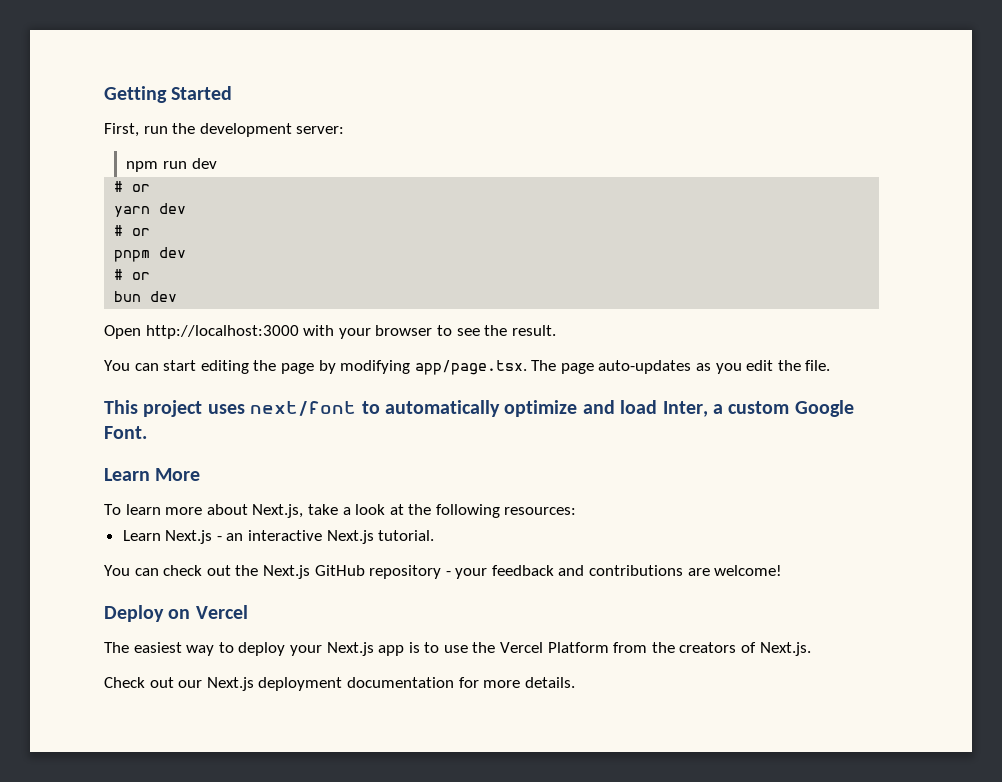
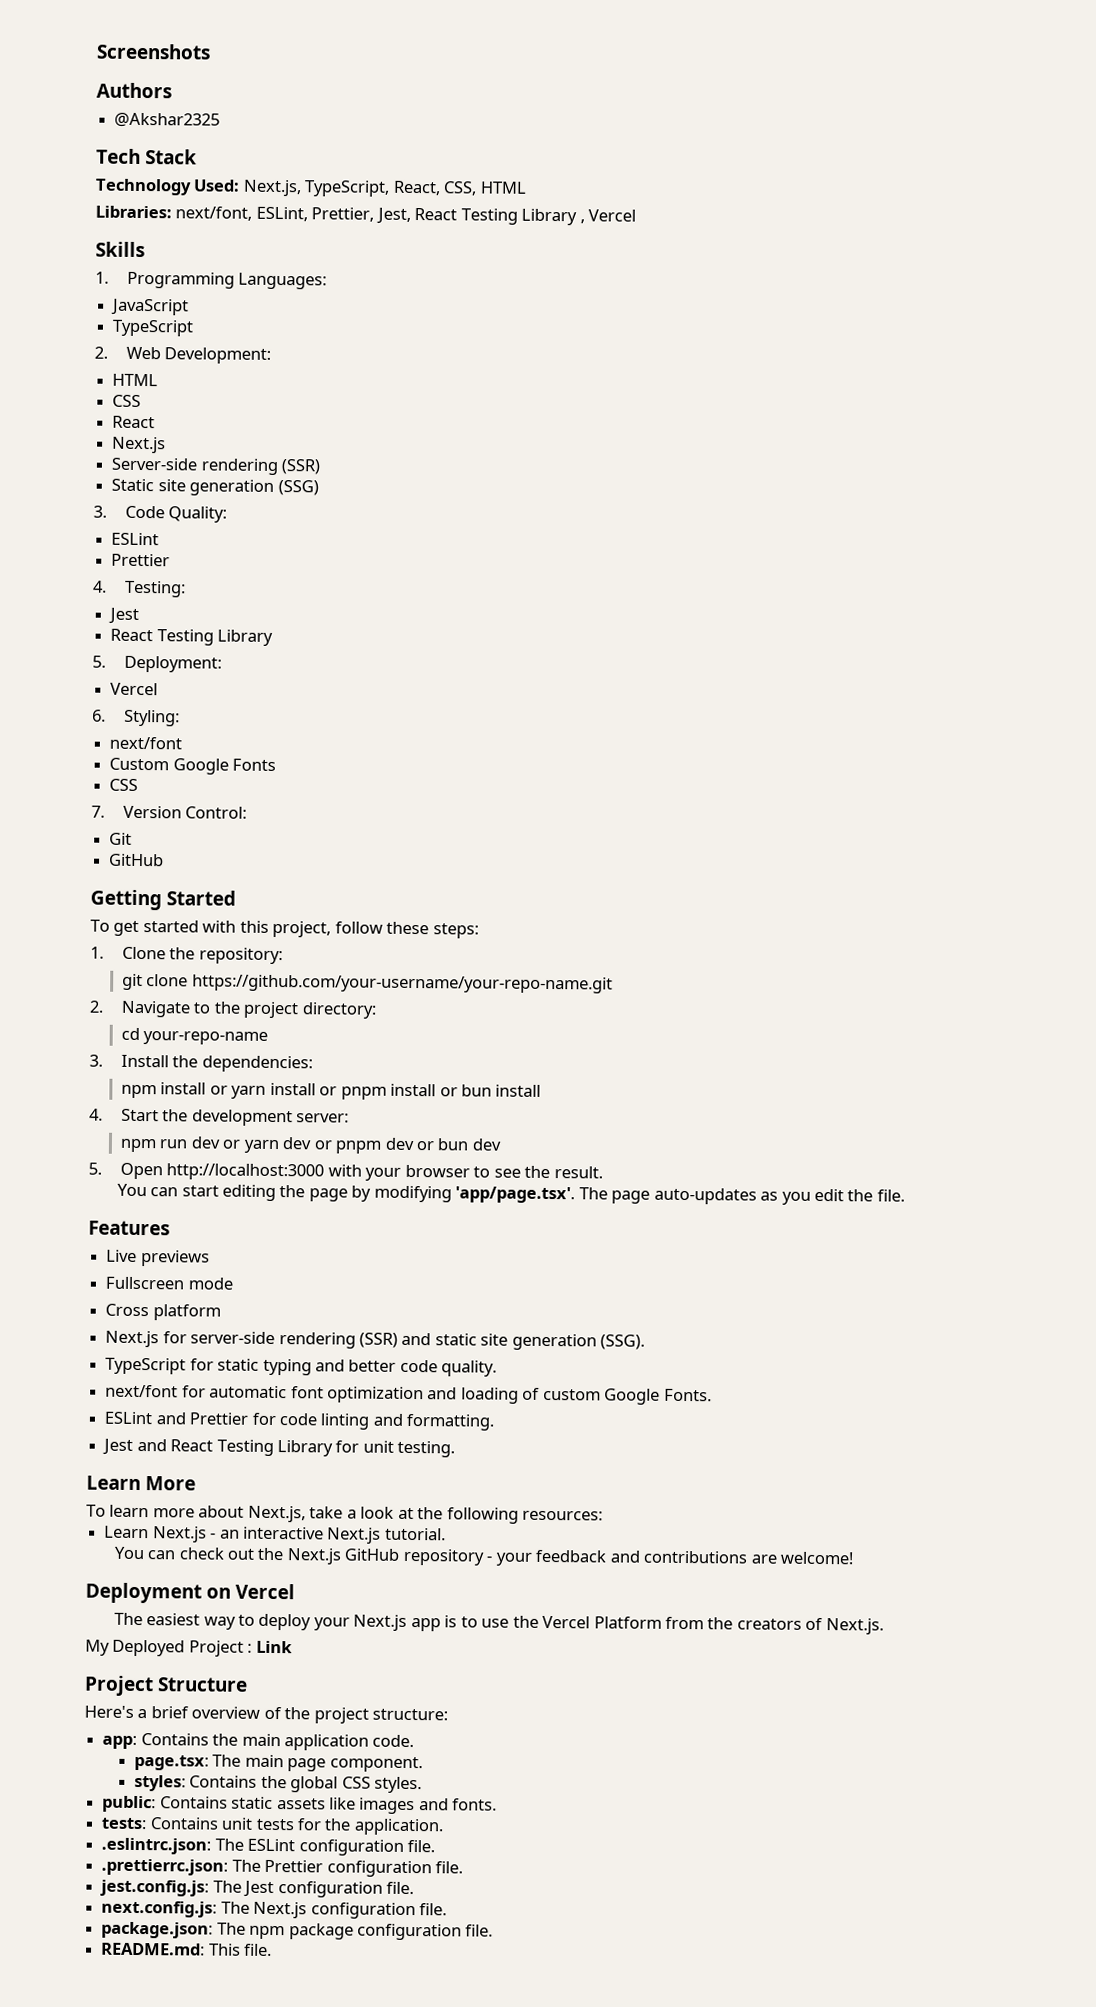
+ Screenshots
+ Authors
+ @Akshar2325
+ Tech Stack
+ Technology Used: Next.js, TypeScript, React, CSS, HTML
+ Libraries: next/font, ESLint, Prettier, Jest, React Testing Library , Vercel
+ Skills
+ 1. Programming Languages:
+ JavaScript
+ TypeScript
+ 2. Web Development:
+ HTML
+ CSS
+ React
+ Next.js
+ Server-side rendering (SSR)
+ Static site generation (SSG)
+ 3. Code Quality:
+ ESLint
+ Prettier
+ 4. Testing:
+ Jest
+ React Testing Library
+ 5. Deployment:
+ Vercel
+ 6. Styling:
+ next/font
+ Custom Google Fonts
+ CSS
+ 7. Version Control:
+ Git
+ GitHub
  Getting Started
- First, run the development server:
+ To get started with this project, follow these steps:
+ 1. Clone the repository:
+ git clone https://github.com/your-username/your-repo-name.git
+ 2. Navigate to the project directory:
+ cd your-repo-name
+ 3. Install the dependencies:
+ npm install or yarn install or pnpm install or bun install
+ 4. Start the development server:
- npm run dev
- # or
- yarn dev
- # or
- pnpm dev
- # or
- bun dev
+ npm run dev or yarn dev or pnpm dev or bun dev
- Open http://localhost:3000 with your browser to see the result.
+ 5. Open http://localhost:3000 with your browser to see the result.
- You can start editing the page by modifying app/page.tsx. The page auto-updates as you edit the file.
+ You can start editing the page by modifying 'app/page.tsx'. The page auto-updates as you edit the file.
- This project uses next/font to automatically optimize and load Inter, a custom Google Font.
+ Features
+ Live previews
+ Fullscreen mode
+ Cross platform
+ Next.js for server-side rendering (SSR) and static site generation (SSG).
+ TypeScript for static typing and better code quality.
+ next/font for automatic font optimization and loading of custom Google Fonts.
+ ESLint and Prettier for code linting and formatting.
+ Jest and React Testing Library for unit testing.
- Deploy on Vercel
+ Deployment on Vercel
- Check out our Next.js deployment documentation for more details.
+ My Deployed Project : Link
+ Project Structure
+ Here's a brief overview of the project structure:
+ app: Contains the main application code.
+ page.tsx: The main page component.
+ styles: Contains the global CSS styles.
+ public: Contains static assets like images and fonts.
+ tests: Contains unit tests for the application.
+ .eslintrc.json: The ESLint configuration file.
+ .prettierrc.json: The Prettier configuration file.
+ jest.config.js: The Jest configuration file.
+ next.config.js: The Next.js configuration file.
+ package.json: The npm package configuration file.
+ README.md: This file.

